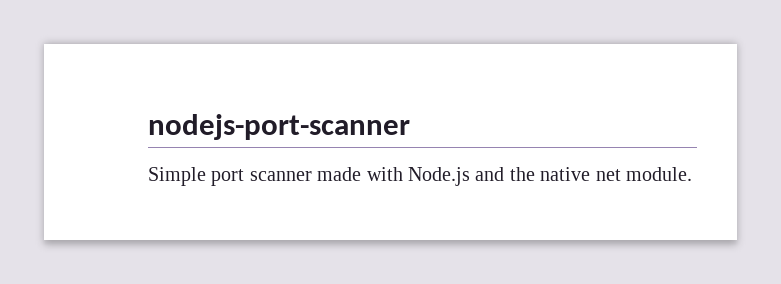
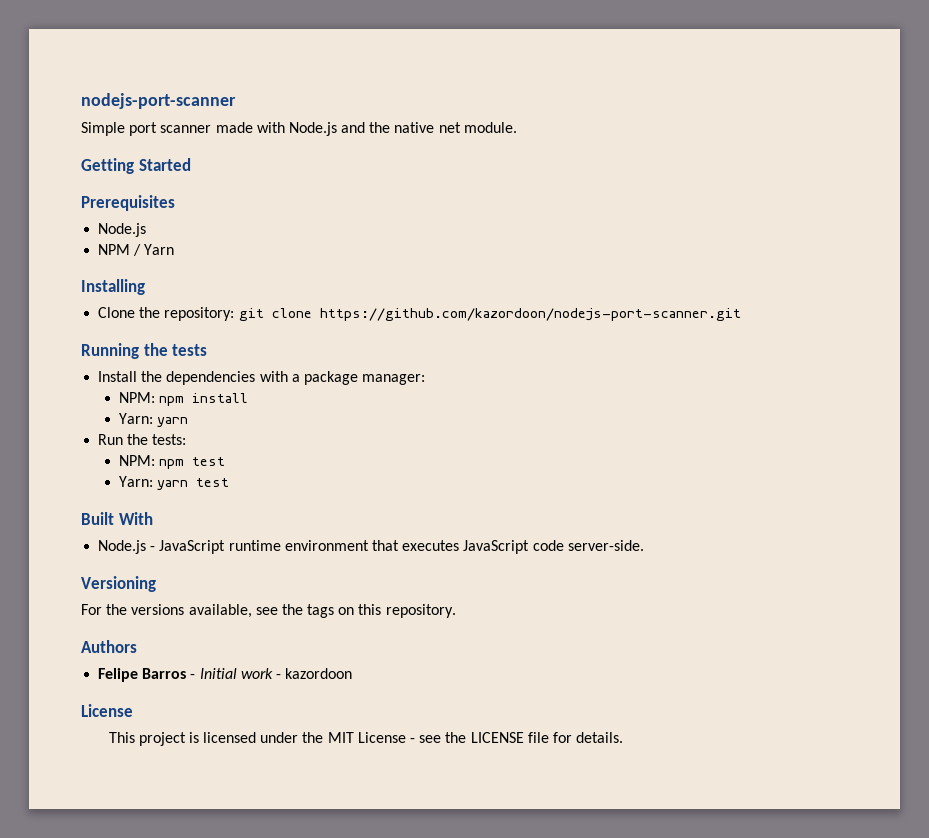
+ Getting Started
+ Prerequisites
+ Node.js
+ NPM / Yarn
+ Installing
+ Clone the repository: git clone https://github.com/kazordoon/nodejs-port-scanner.git
+ Running the tests
+ Install the dependencies with a package manager:
+ NPM: npm install
+ Yarn: yarn
+ Run the tests:
+ NPM: npm test
+ Yarn: yarn test
+ Built With
+ Node.js - JavaScript runtime environment that executes JavaScript code server-side.
+ Versioning
+ For the versions available, see the tags on this repository.
+ Authors
+ Felipe Barros - Initial work - kazordoon
+ License
+ This project is licensed under the MIT License - see the LICENSE file for details.

